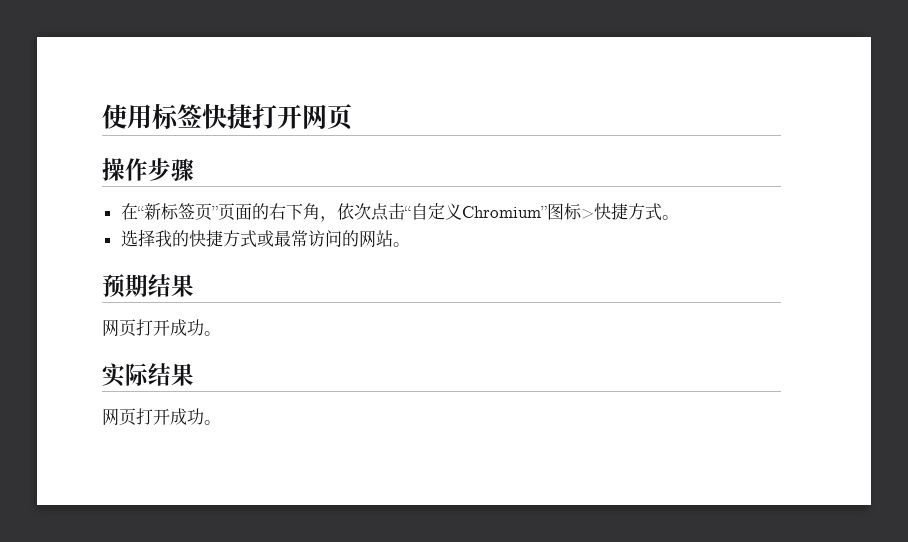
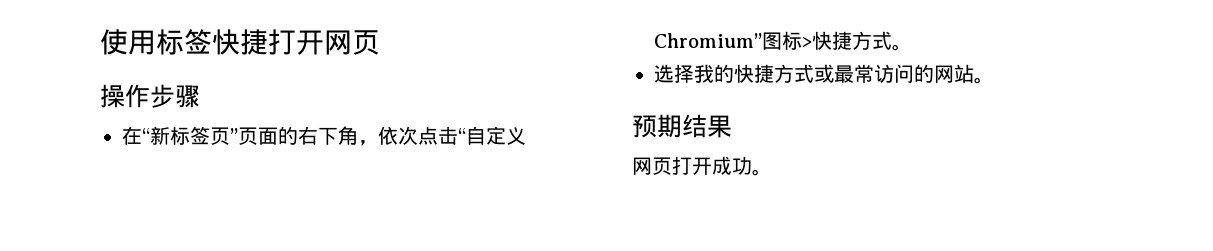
- 实际结果
- 网页打开成功。

